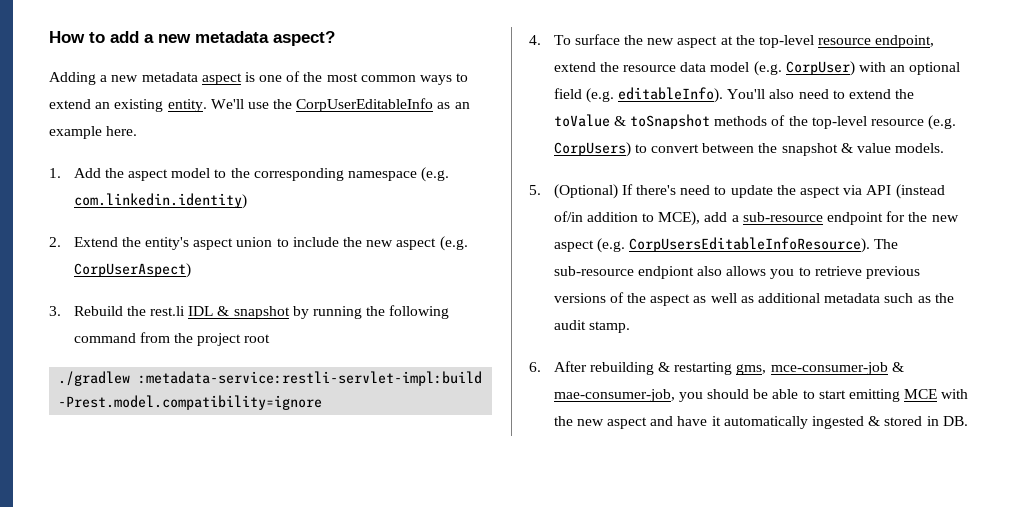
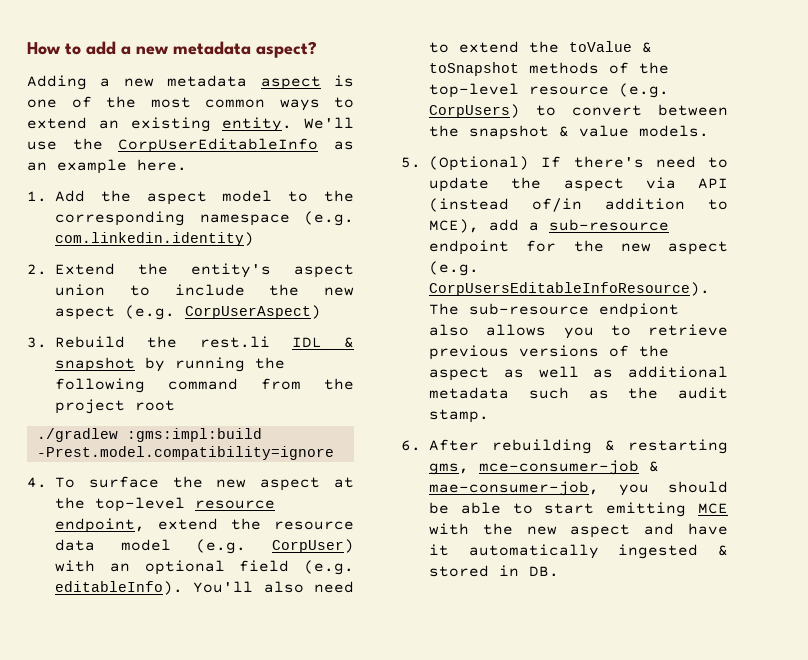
- ./gradlew :metadata-service:restli-servlet-impl:build -Prest.model.compatibility=ignore
+ ./gradlew :gms:impl:build -Prest.model.compatibility=ignore

